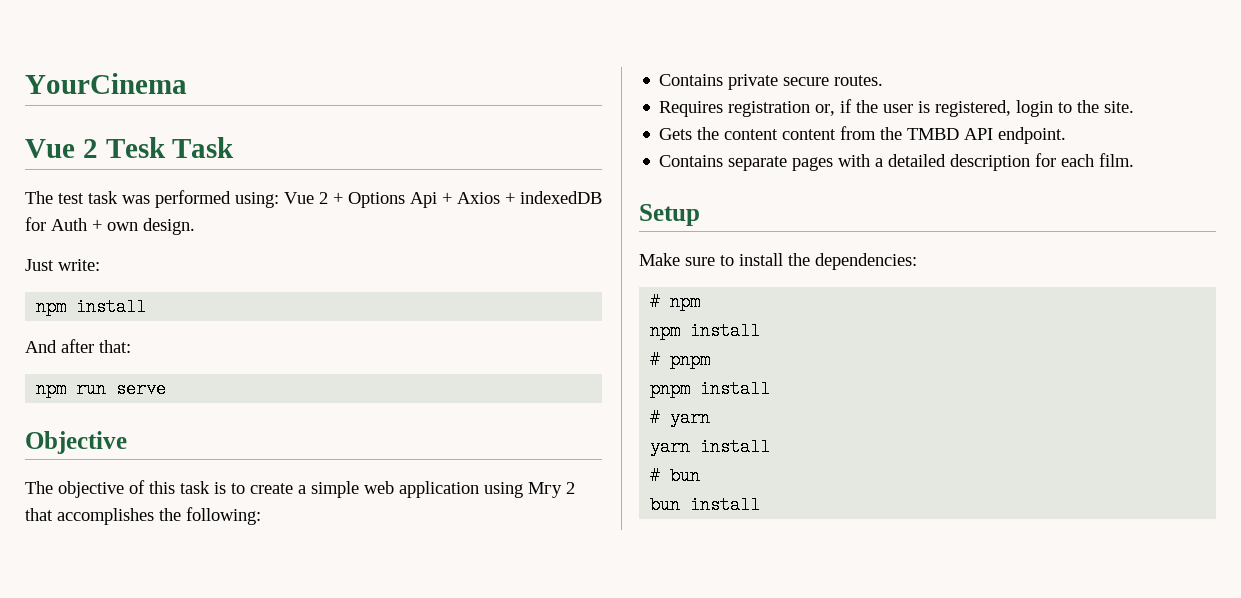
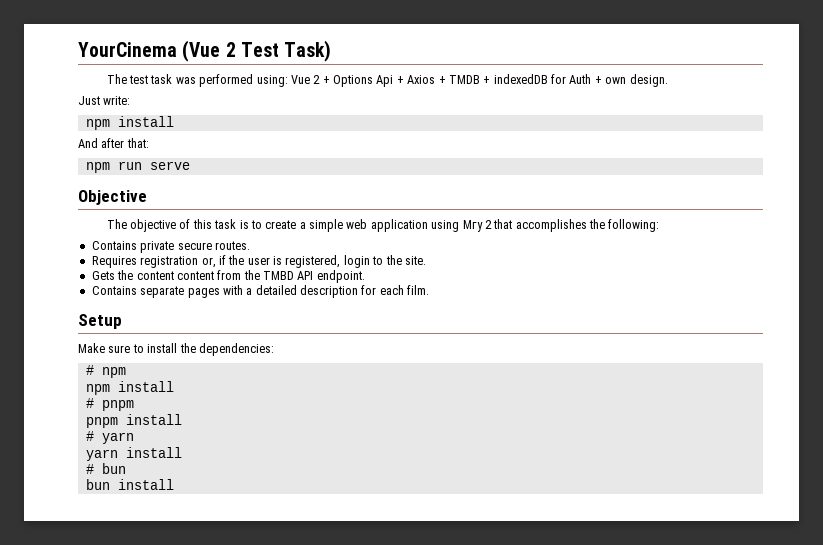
- YourCinema
- Vue 2 Tesk Task
+ YourCinema (Vue 2 Test Task)
- The test task was performed using: Vue 2 + Options Api + Axios + indexedDB for Auth + own design.
+ The test task was performed using: Vue 2 + Options Api + Axios + TMDB + indexedDB for Auth + own design.

